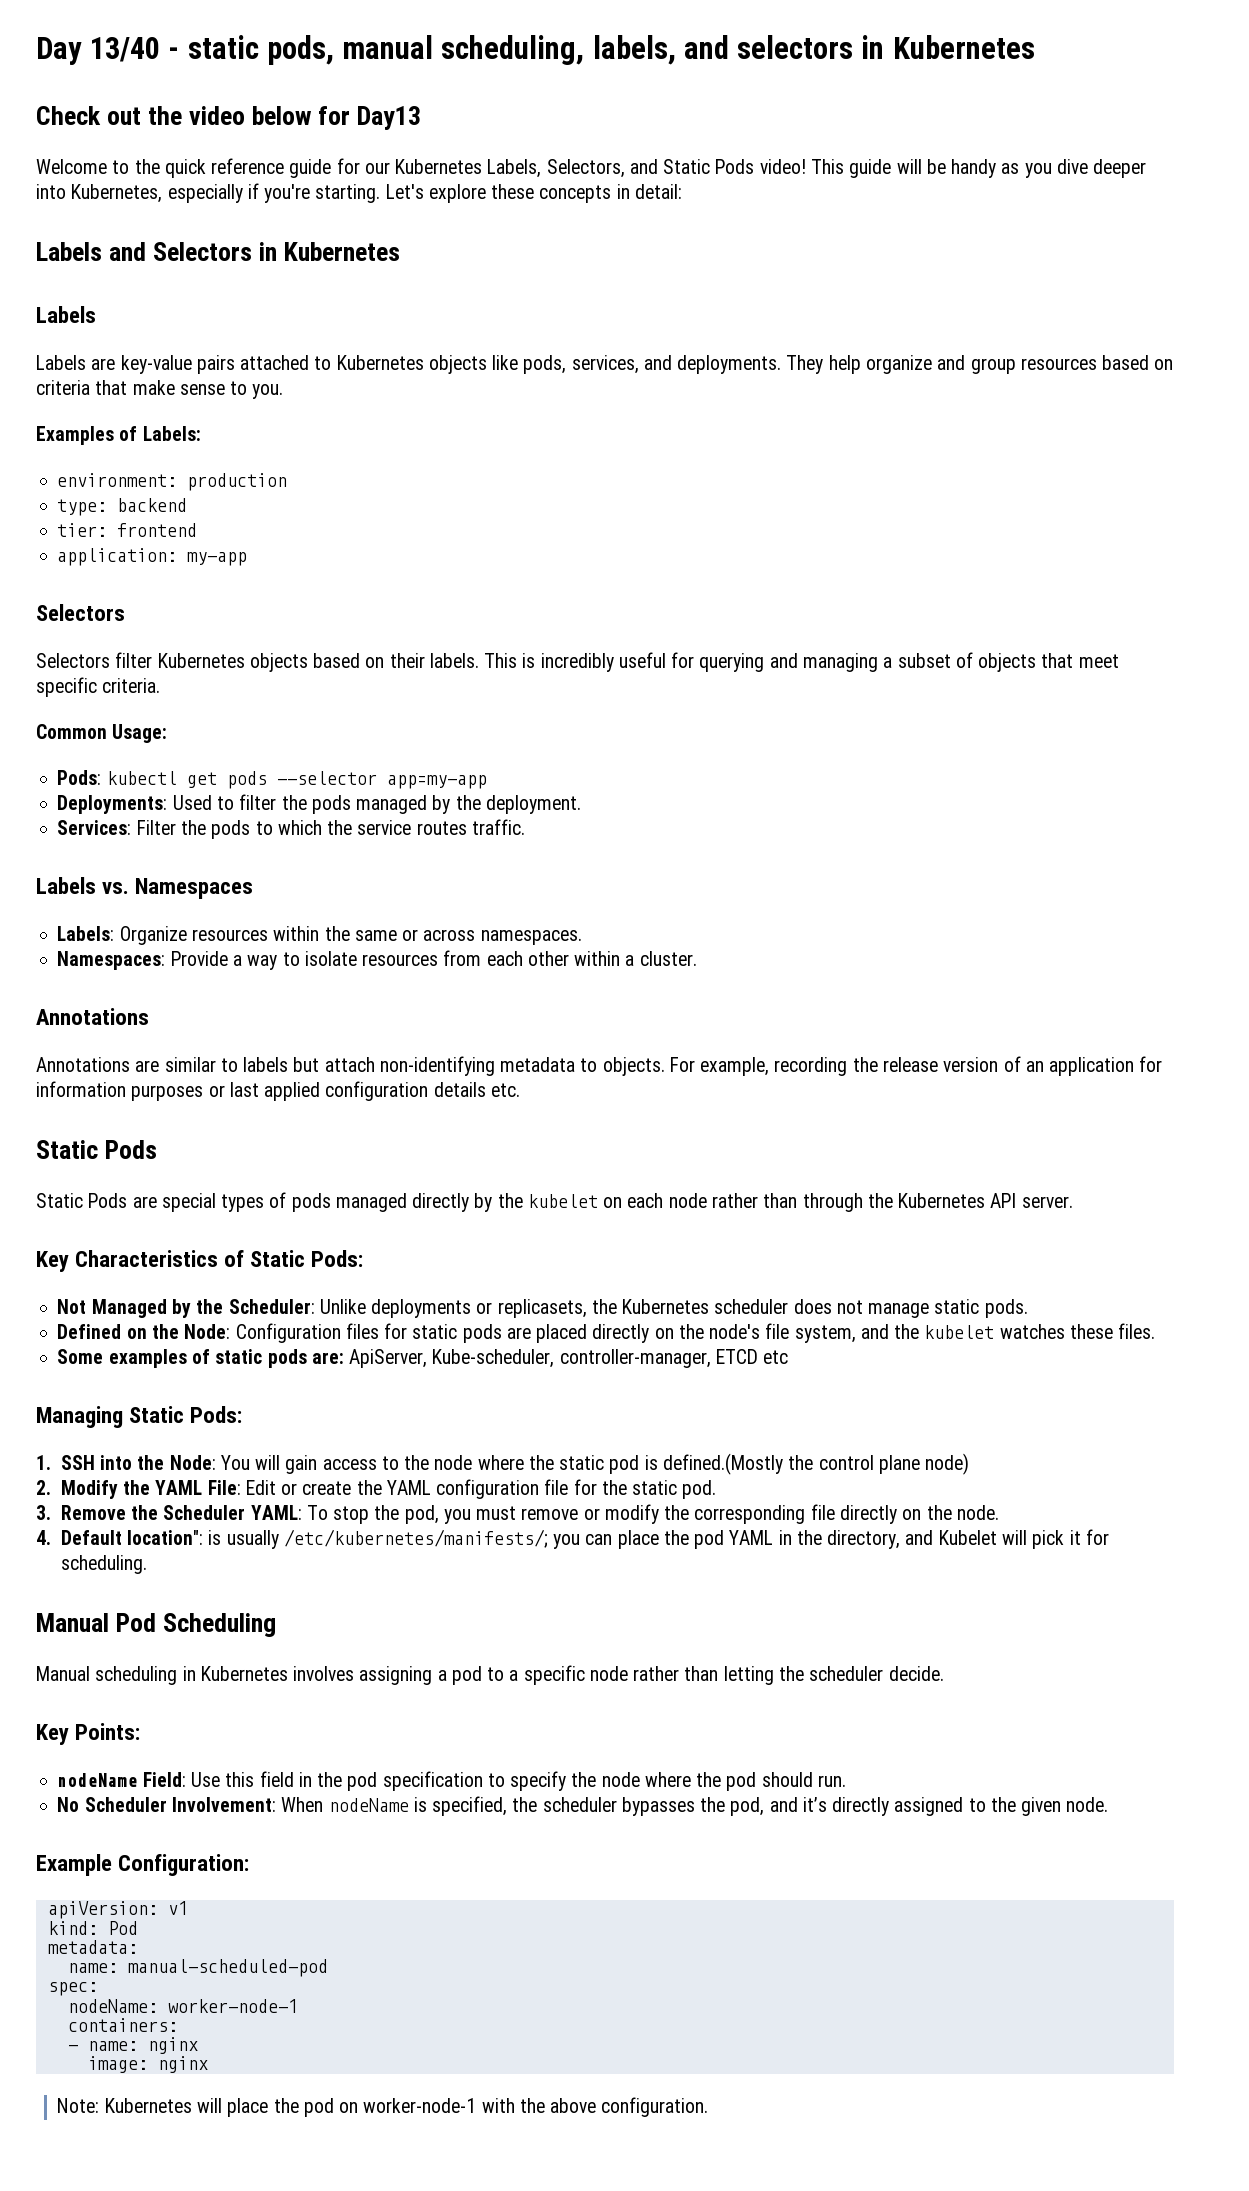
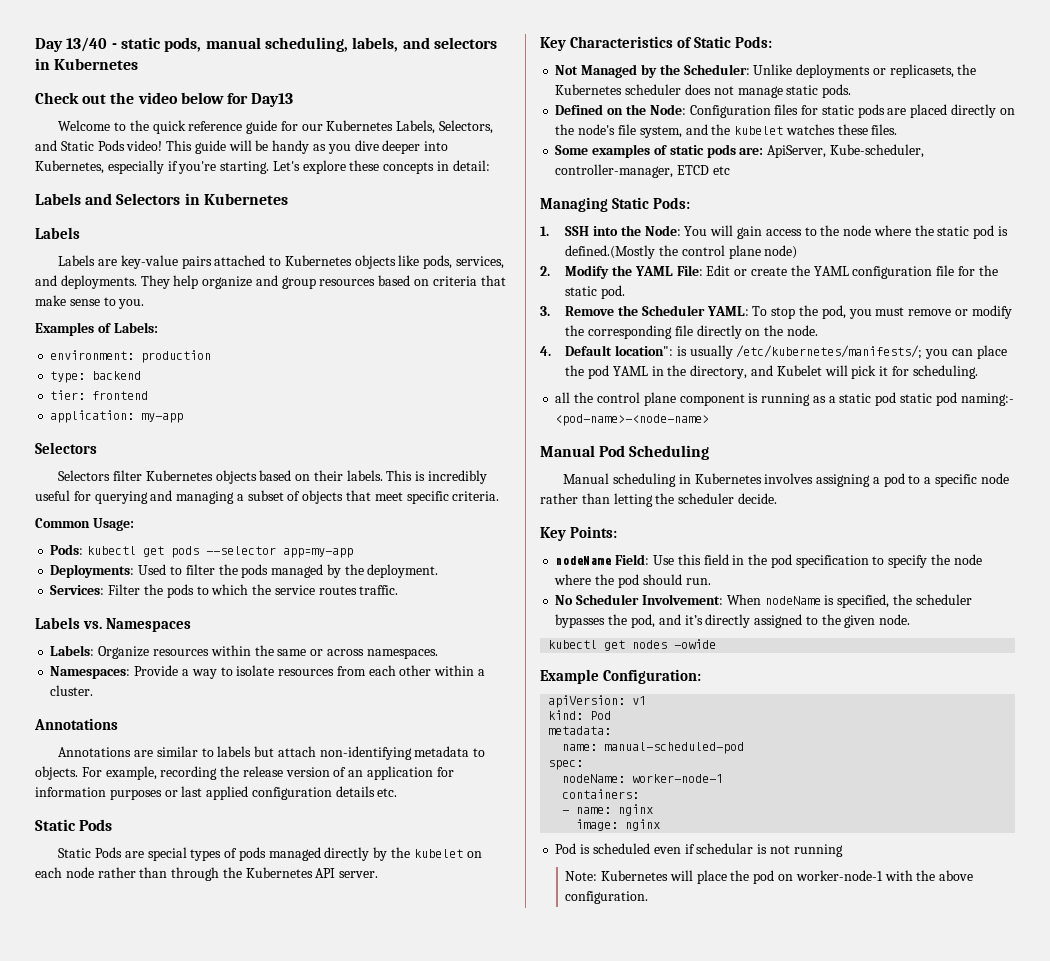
+ all the control plane component is running as a static pod static pod naming:- <pod-name>-<node-name>
+ kubectl get nodes -owide
+ Pod is scheduled even if schedular is not running

